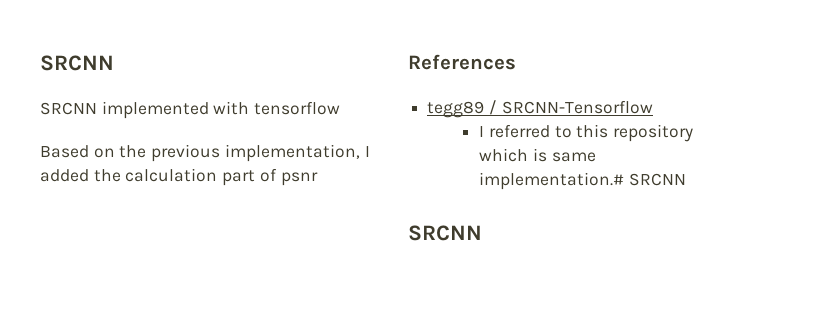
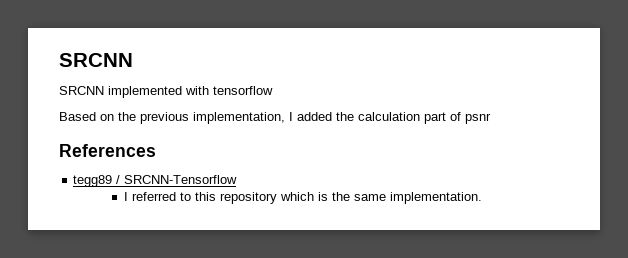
- I referred to this repository which is same implementation.# SRCNN
- SRCNN
+ I referred to this repository which is the same implementation.

